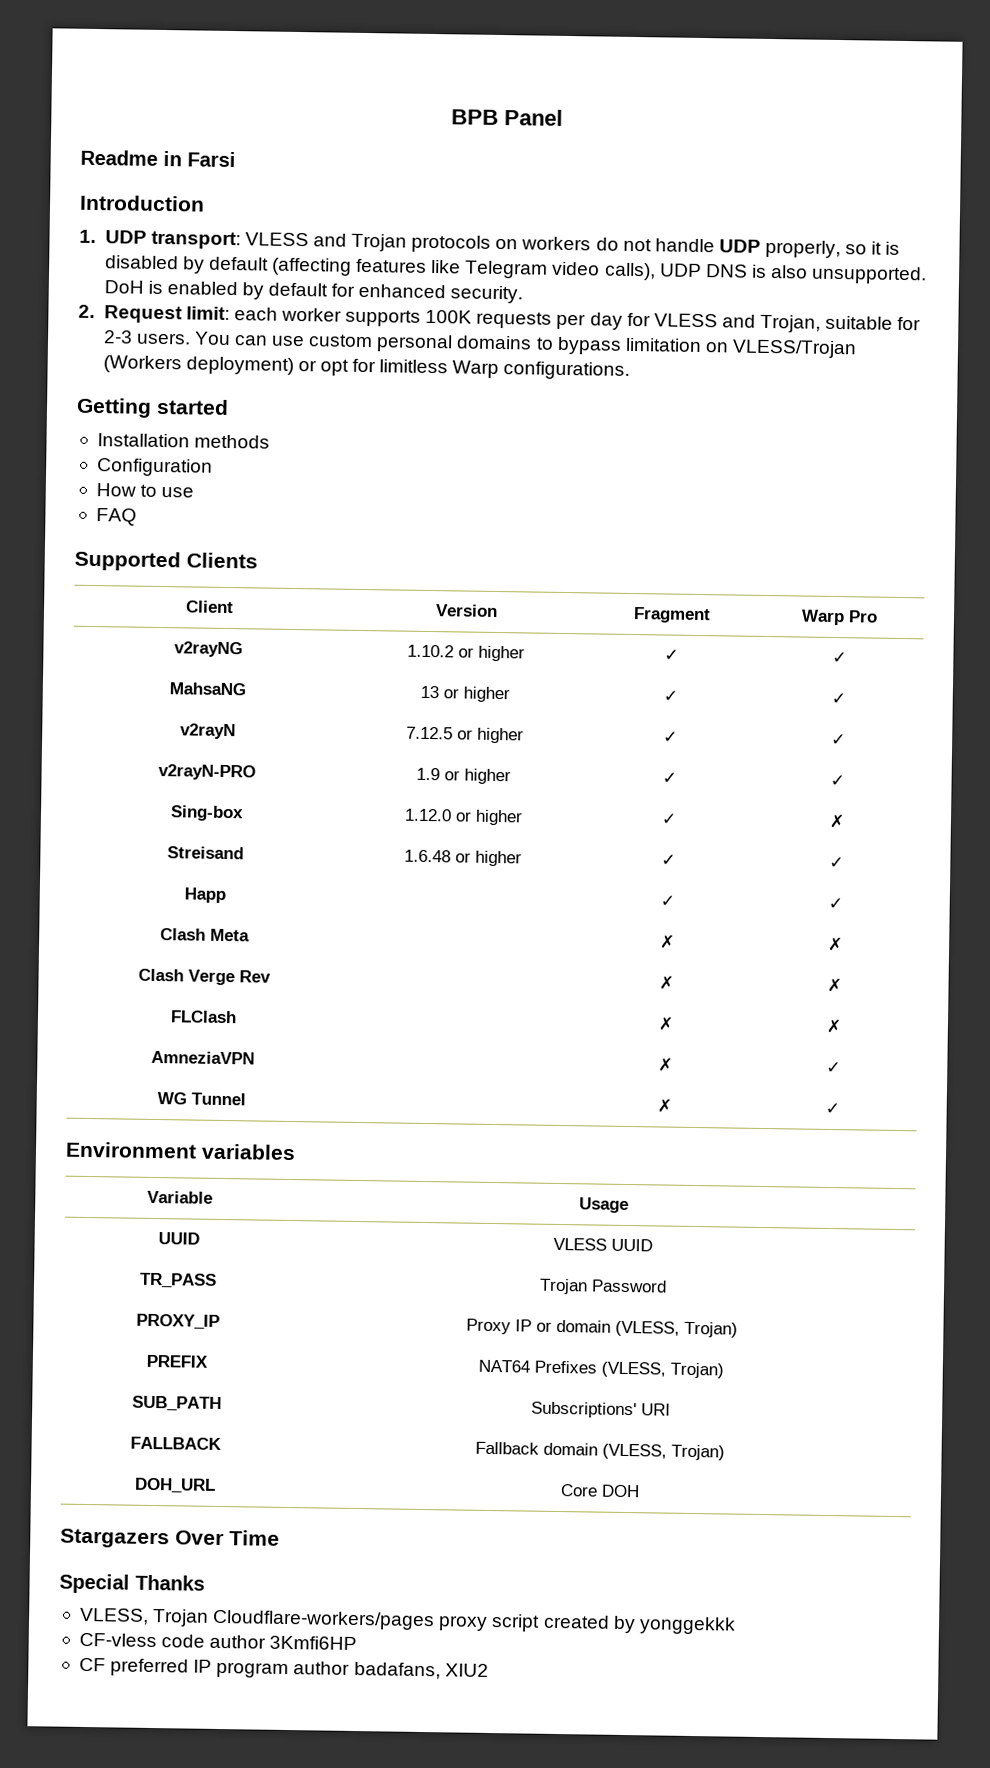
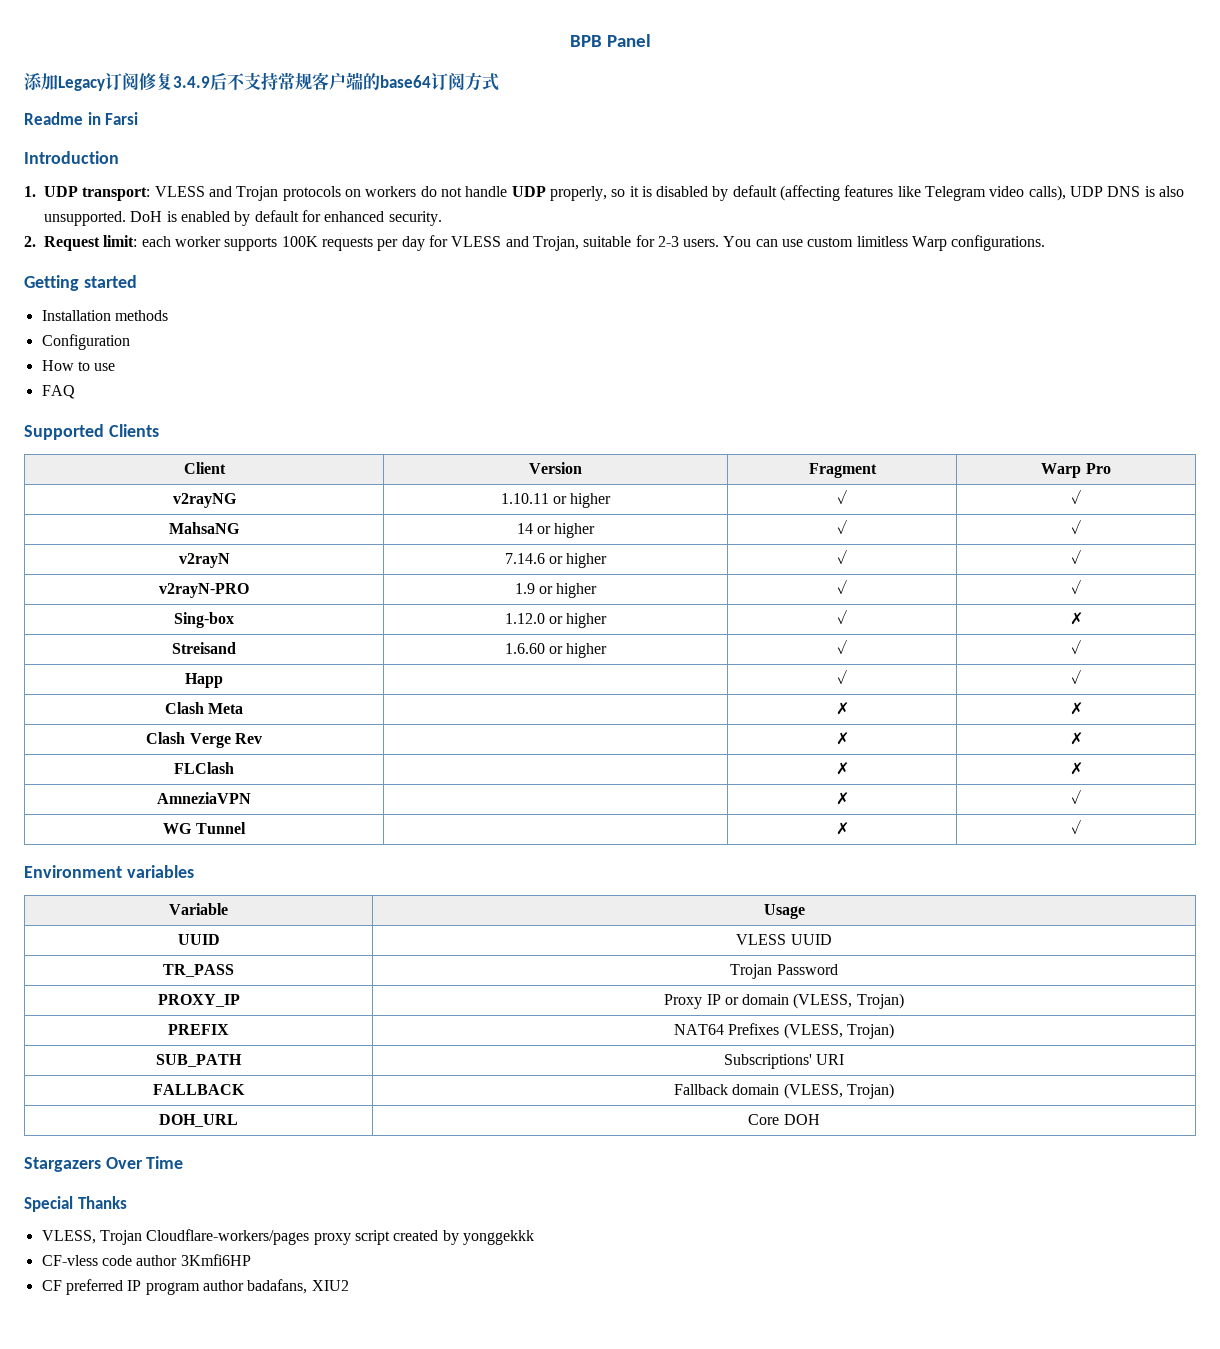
+ 添加Legacy订阅修复3.4.9后不支持常规客户端的base64订阅方式
- You can use custom personal domains to bypass limitation on VLESS/Trojan (Workers deployment) or opt for limitless Warp configurations.
+ You can use custom limitless Warp configurations.
- v2rayNG | 1.10.2 or higher | ✓ | ✓
+ v2rayNG | 1.10.11 or higher | ✓ | ✓
- MahsaNG | 13 or higher | ✓ | ✓
+ MahsaNG | 14 or higher | ✓ | ✓
- v2rayN | 7.12.5 or higher | ✓ | ✓
+ v2rayN | 7.14.6 or higher | ✓ | ✓
- Streisand | 1.6.48 or higher | ✓ | ✓
+ Streisand | 1.6.60 or higher | ✓ | ✓

